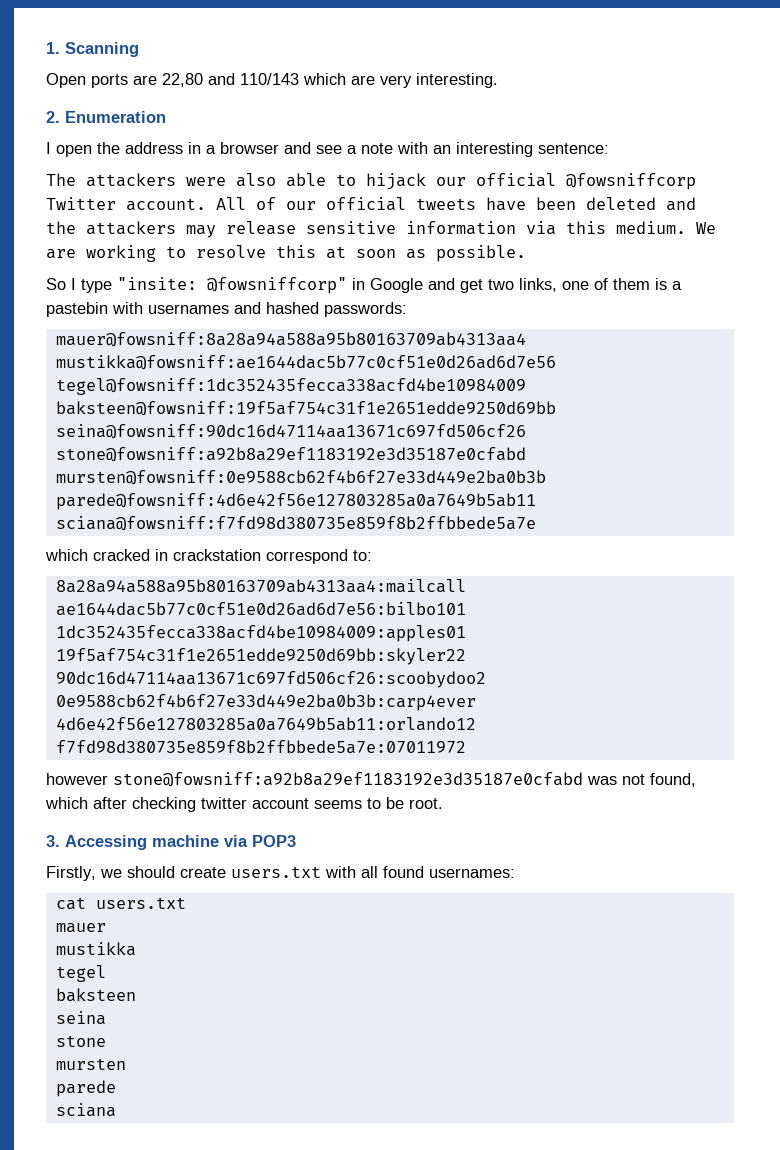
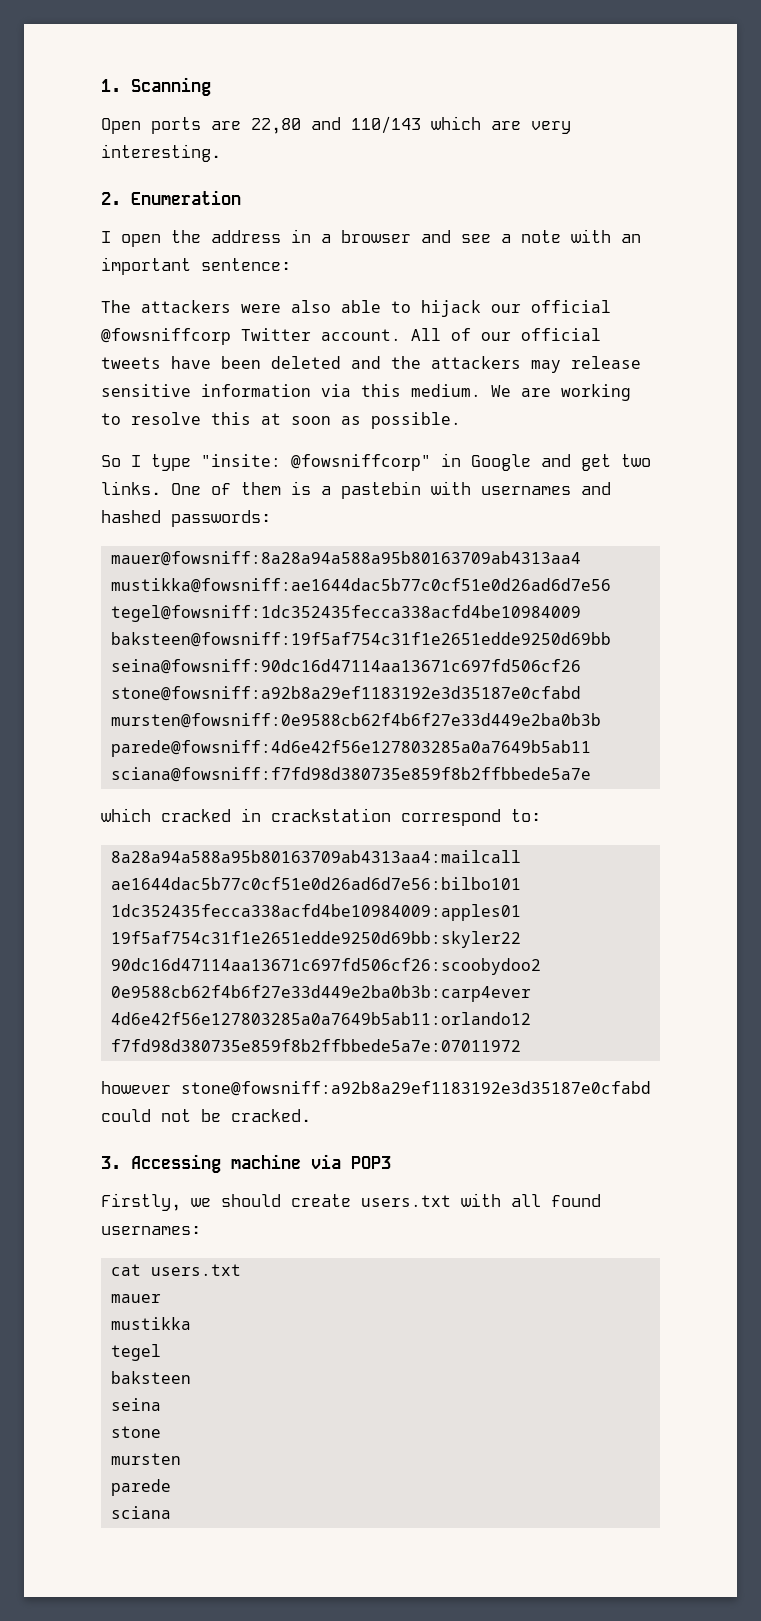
- I open the address in a browser and see a note with an interesting sentence:
+ I open the address in a browser and see a note with an important sentence:
- So I type "insite: @fowsniffcorp" in Google and get two links, one of them is a pastebin with usernames and hashed passwords:
+ So I type "insite: @fowsniffcorp" in Google and get two links. One of them is a pastebin with usernames and hashed passwords:
- however stone@fowsniff:a92b8a29ef1183192e3d35187e0cfabd was not found, which after checking twitter account seems to be root.
+ however stone@fowsniff:a92b8a29ef1183192e3d35187e0cfabd could not be cracked.

